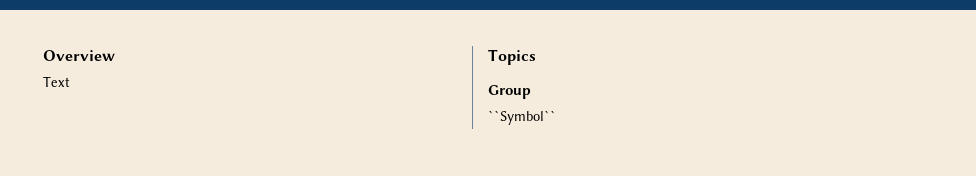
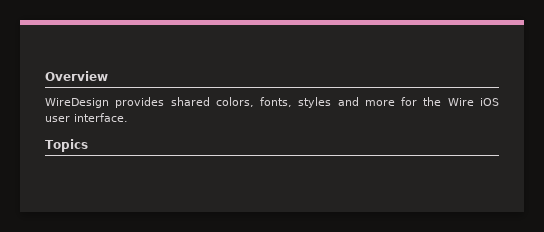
- Text
+ WireDesign provides shared colors, fonts, styles and more for the Wire iOS user interface.
- Group
- ``Symbol``

